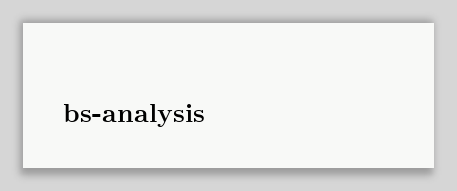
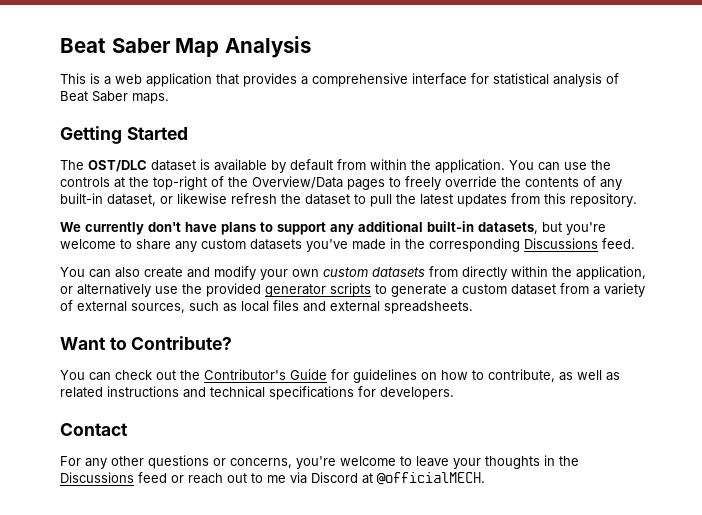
- bs-analysis
+ Beat Saber Map Analysis
+ This is a web application that provides a comprehensive interface for statistical analysis of Beat Saber maps.
+ Getting Started
+ The OST/DLC dataset is available by default from within the application. You can use the controls at the top-right of the Overview/Data pages to freely override the contents of any built-in dataset, or likewise refresh the dataset to pull the latest updates from this repository.
+ We currently don't have plans to support any additional built-in datasets, but you're welcome to share any custom datasets you've made in the corresponding Discussions feed.
+ You can also create and modify your own custom datasets from directly within the application, or alternatively use the provided generator scripts to generate a custom dataset from a variety of external sources, such as local files and external spreadsheets.
+ Want to Contribute?
+ You can check out the Contributor's Guide for guidelines on how to contribute, as well as related instructions and technical specifications for developers.
+ Contact
+ For any other questions or concerns, you're welcome to leave your thoughts in the Discussions feed or reach out to me via Discord at @officialMECH.

